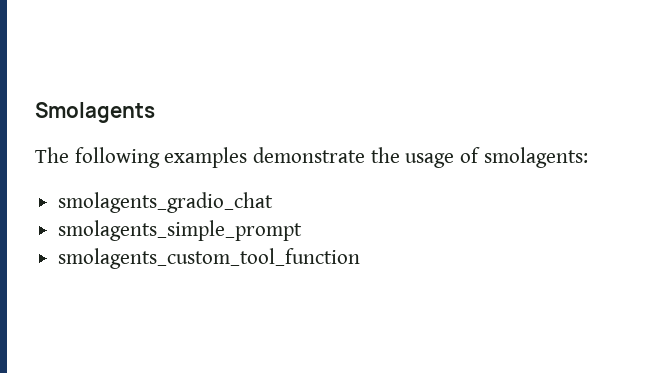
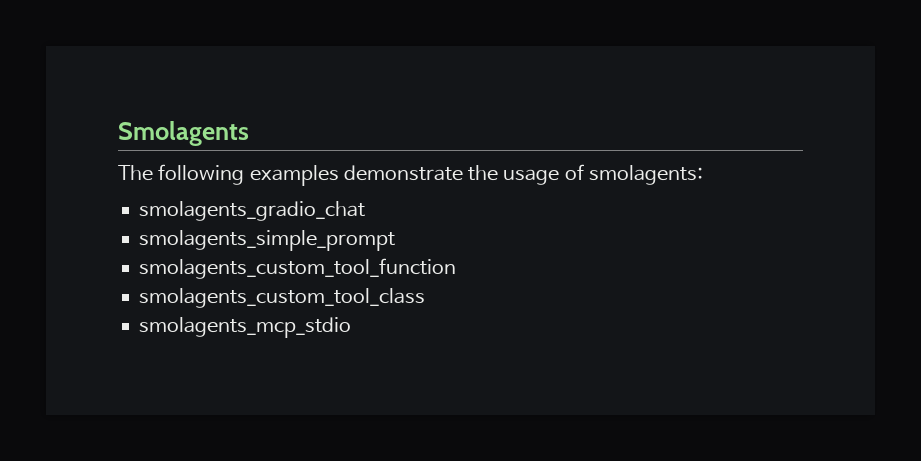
+ smolagents_custom_tool_class
+ smolagents_mcp_stdio

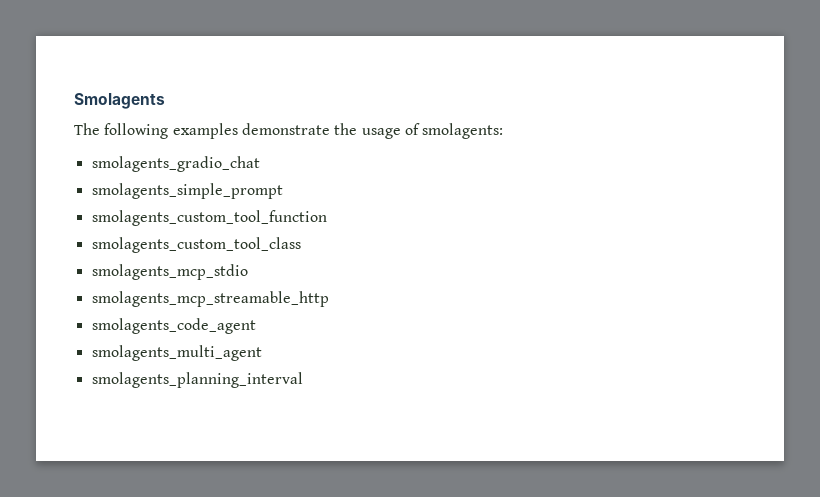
+ smolagents_mcp_streamable_http
+ smolagents_code_agent
+ smolagents_multi_agent
+ smolagents_planning_interval

